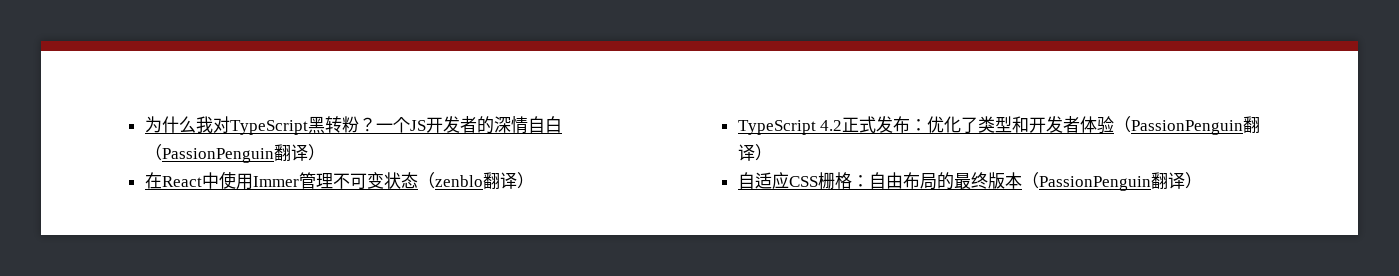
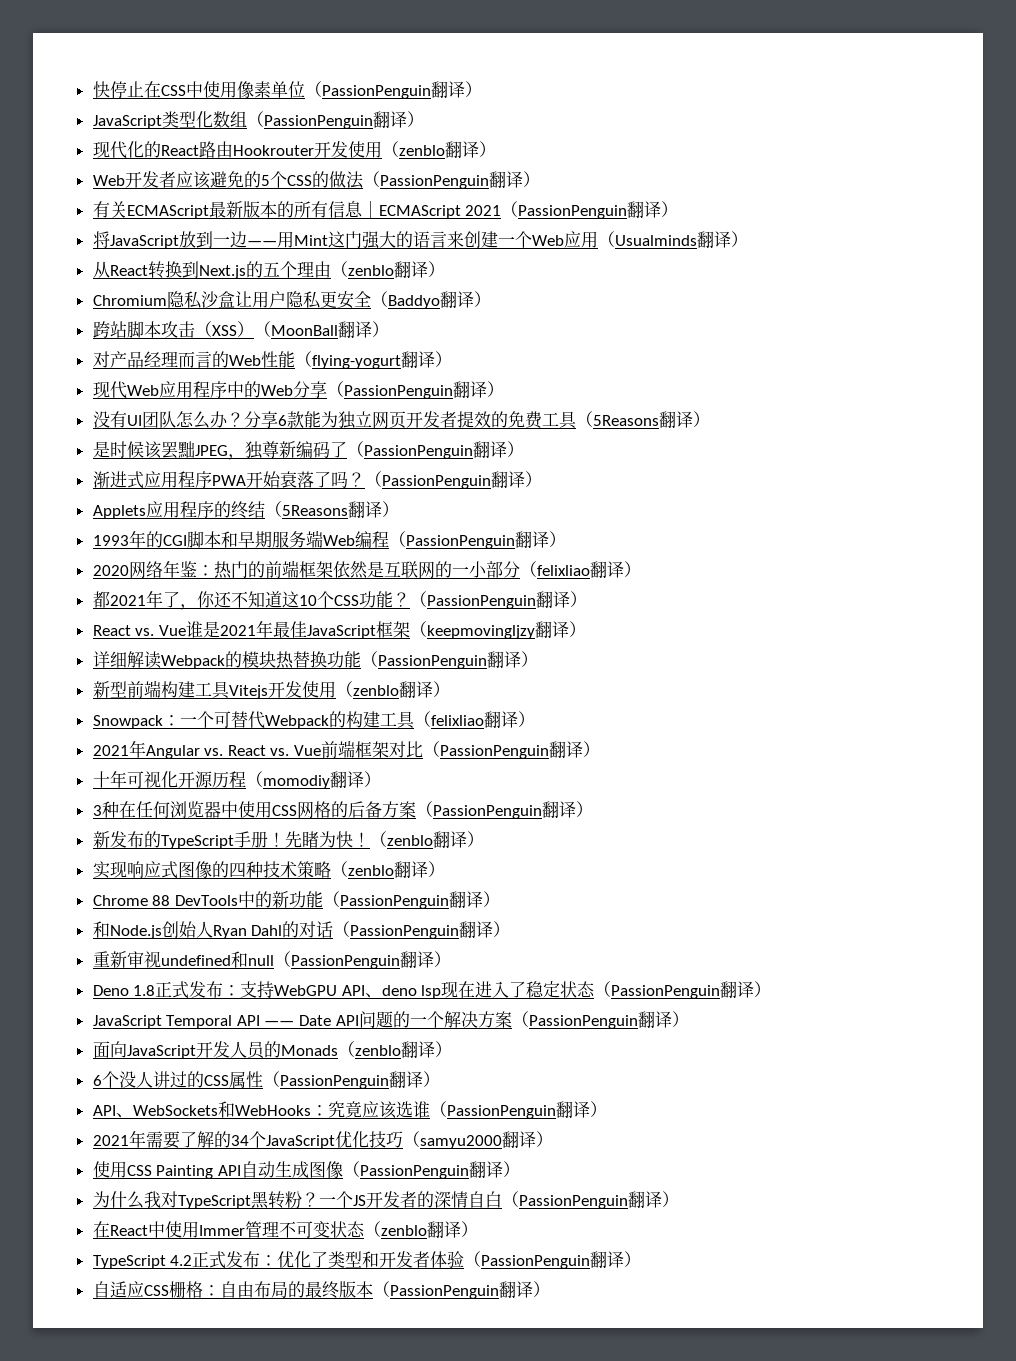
+ 快停止在CSS中使用像素单位（PassionPenguin翻译）
+ JavaScript类型化数组（PassionPenguin翻译）
+ 现代化的React路由Hookrouter开发使用（zenblo翻译）
+ Web开发者应该避免的5个CSS的做法（PassionPenguin翻译）
+ 有关ECMAScript最新版本的所有信息｜ECMAScript 2021（PassionPenguin翻译）
+ 将JavaScript放到一边——用Mint这门强大的语言来创建一个Web应用（Usualminds翻译）
+ 从React转换到Next.js的五个理由（zenblo翻译）
+ Chromium隐私沙盒让用户隐私更安全（Baddyo翻译）
+ 跨站脚本攻击（XSS）（MoonBall翻译）
+ 对产品经理而言的Web性能（flying-yogurt翻译）
+ 现代Web应用程序中的Web分享（PassionPenguin翻译）
+ 没有UI团队怎么办？分享6款能为独立网页开发者提效的免费工具（5Reasons翻译）
+ 是时候该罢黜JPEG，独尊新编码了（PassionPenguin翻译）
+ 渐进式应用程序PWA开始衰落了吗？（PassionPenguin翻译）
+ Applets应用程序的终结（5Reasons翻译）
+ 1993年的CGI脚本和早期服务端Web编程（PassionPenguin翻译）
+ 2020网络年鉴：热门的前端框架依然是互联网的一小部分（felixliao翻译）
+ 都2021年了，你还不知道这10个CSS功能？（PassionPenguin翻译）
+ React vs. Vue谁是2021年最佳JavaScript框架（keepmovingljzy翻译）
+ 详细解读Webpack的模块热替换功能（PassionPenguin翻译）
+ 新型前端构建工具Vitejs开发使用（zenblo翻译）
+ Snowpack：一个可替代Webpack的构建工具（felixliao翻译）
+ 2021年Angular vs. React vs. Vue前端框架对比（PassionPenguin翻译）
+ 十年可视化开源历程（momodiy翻译）
+ 3种在任何浏览器中使用CSS网格的后备方案（PassionPenguin翻译）
+ 新发布的TypeScript手册！先睹为快！（zenblo翻译）
+ 实现响应式图像的四种技术策略（zenblo翻译）
+ Chrome 88 DevTools中的新功能（PassionPenguin翻译）
+ 和Node.js创始人Ryan Dahl的对话（PassionPenguin翻译）
+ 重新审视undefined和null（PassionPenguin翻译）
+ Deno 1.8正式发布：支持WebGPU API、deno lsp现在进入了稳定状态（PassionPenguin翻译）
+ JavaScript Temporal API —— Date API问题的一个解决方案（PassionPenguin翻译）
+ 面向JavaScript开发人员的Monads（zenblo翻译）
+ 6个没人讲过的CSS属性（PassionPenguin翻译）
+ API、WebSockets和WebHooks：究竟应该选谁（PassionPenguin翻译）
+ 2021年需要了解的34个JavaScript优化技巧（samyu2000翻译）
+ 使用CSS Painting API自动生成图像（PassionPenguin翻译）

